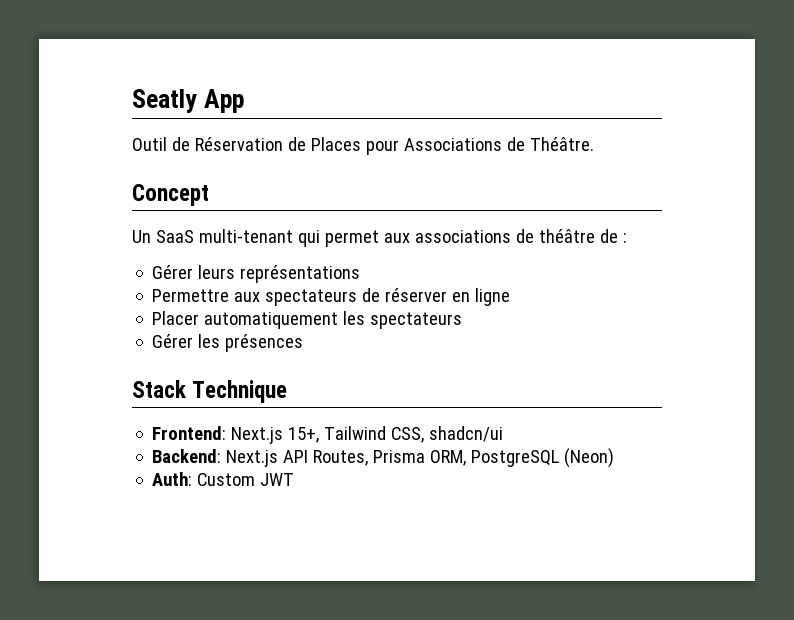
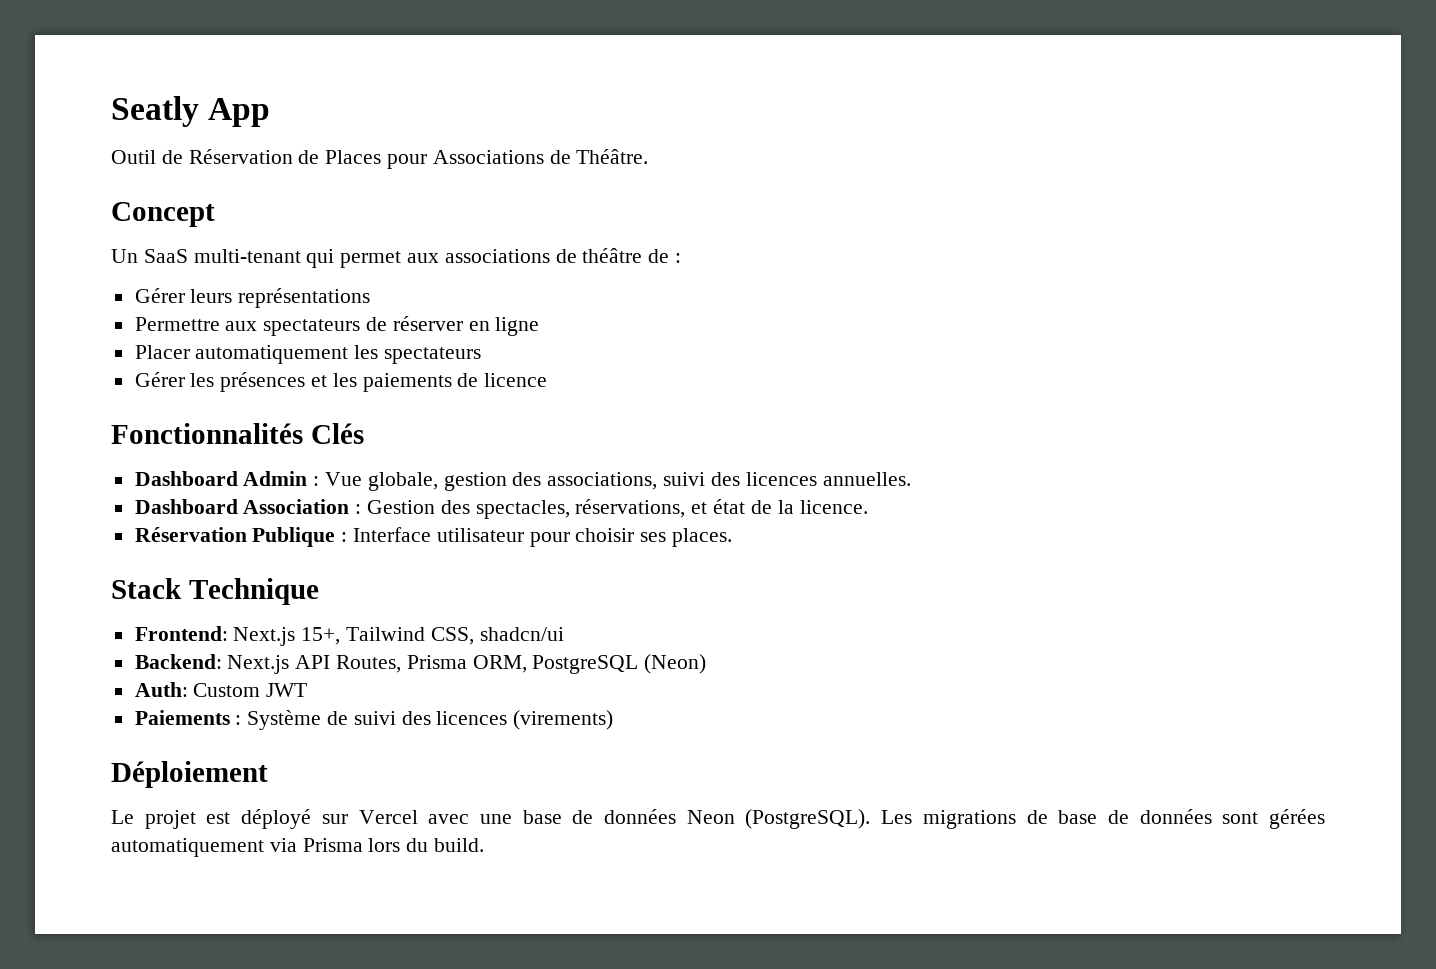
- Gérer les présences
+ Gérer les présences et les paiements de licence
+ Fonctionnalités Clés
+ Dashboard Admin : Vue globale, gestion des associations, suivi des licences annuelles.
+ Dashboard Association : Gestion des spectacles, réservations, et état de la licence.
+ Réservation Publique : Interface utilisateur pour choisir ses places.
+ Paiements : Système de suivi des licences (virements)
+ Déploiement
+ Le projet est déployé sur Vercel avec une base de données Neon (PostgreSQL). Les migrations de base de données sont gérées automatiquement via Prisma lors du build.

